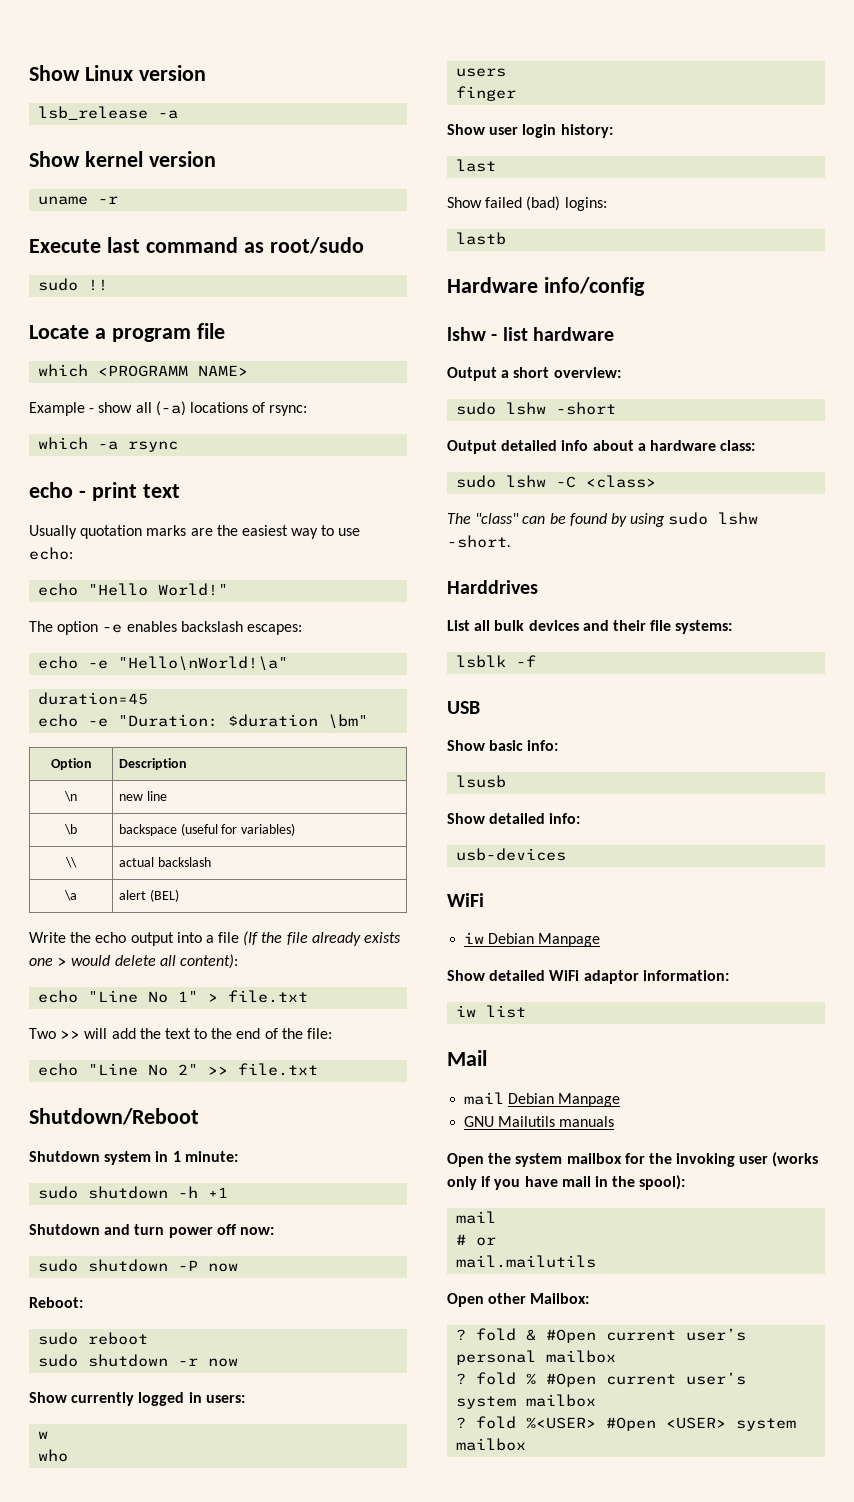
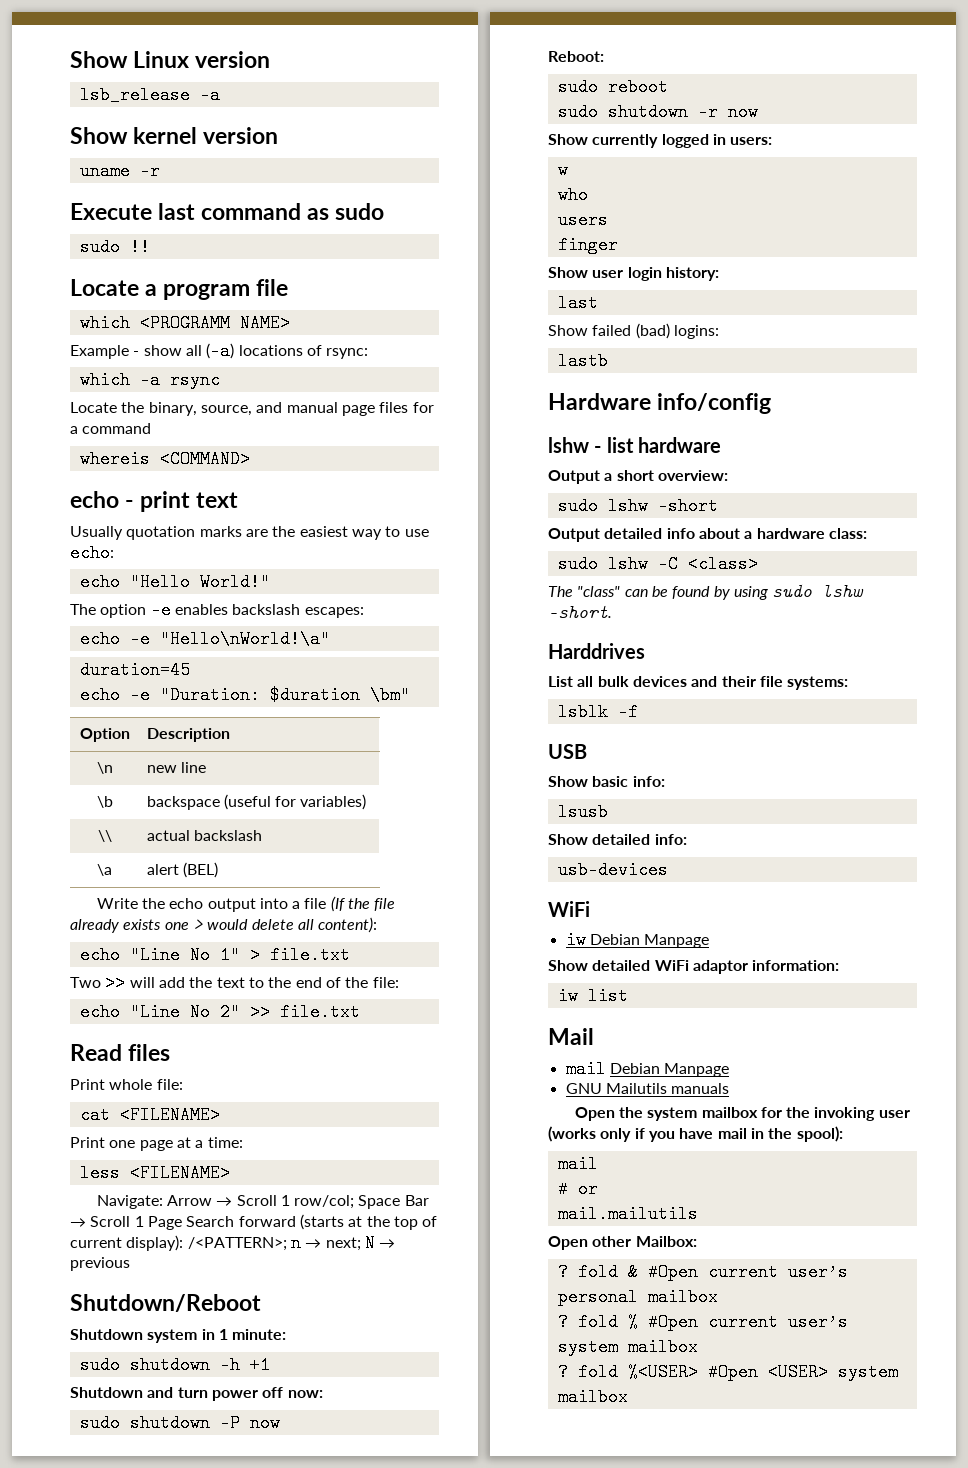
- Execute last command as root/sudo
+ Execute last command as sudo
+ Locate the binary, source, and manual page files for a command
+ whereis <COMMAND>
+ Read files
+ Print whole file:
+ cat <FILENAME>
+ Print one page at a time:
+ less <FILENAME>
+ Navigate: Arrow → Scroll 1 row/col; Space Bar → Scroll 1 Page Search forward (starts at the top of current display): /<PATTERN>; n → next; N → previous

